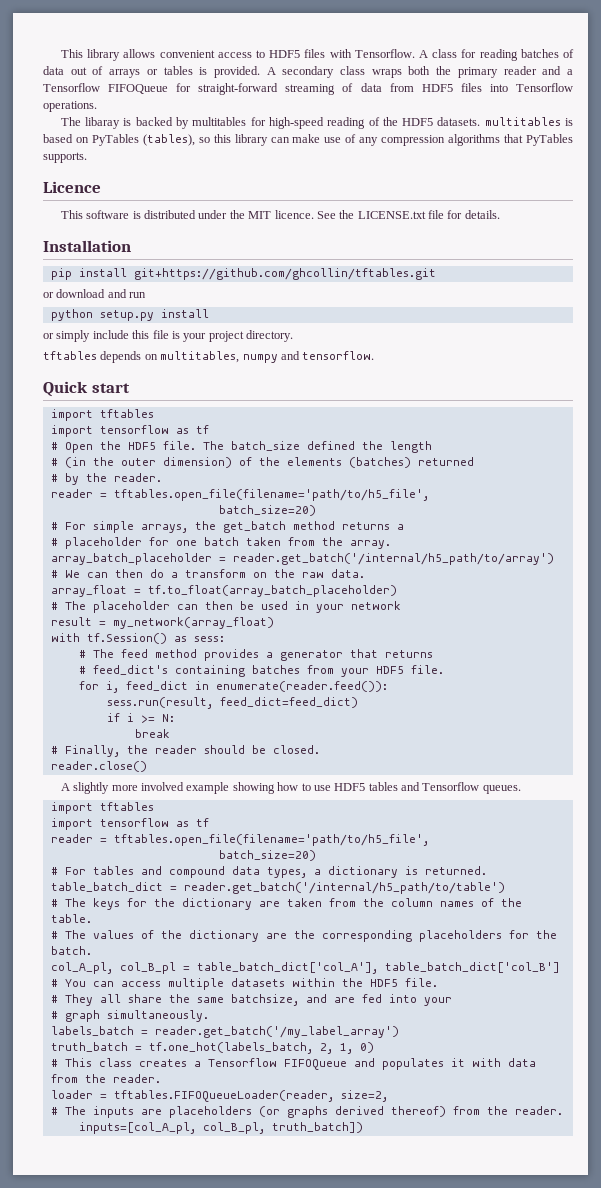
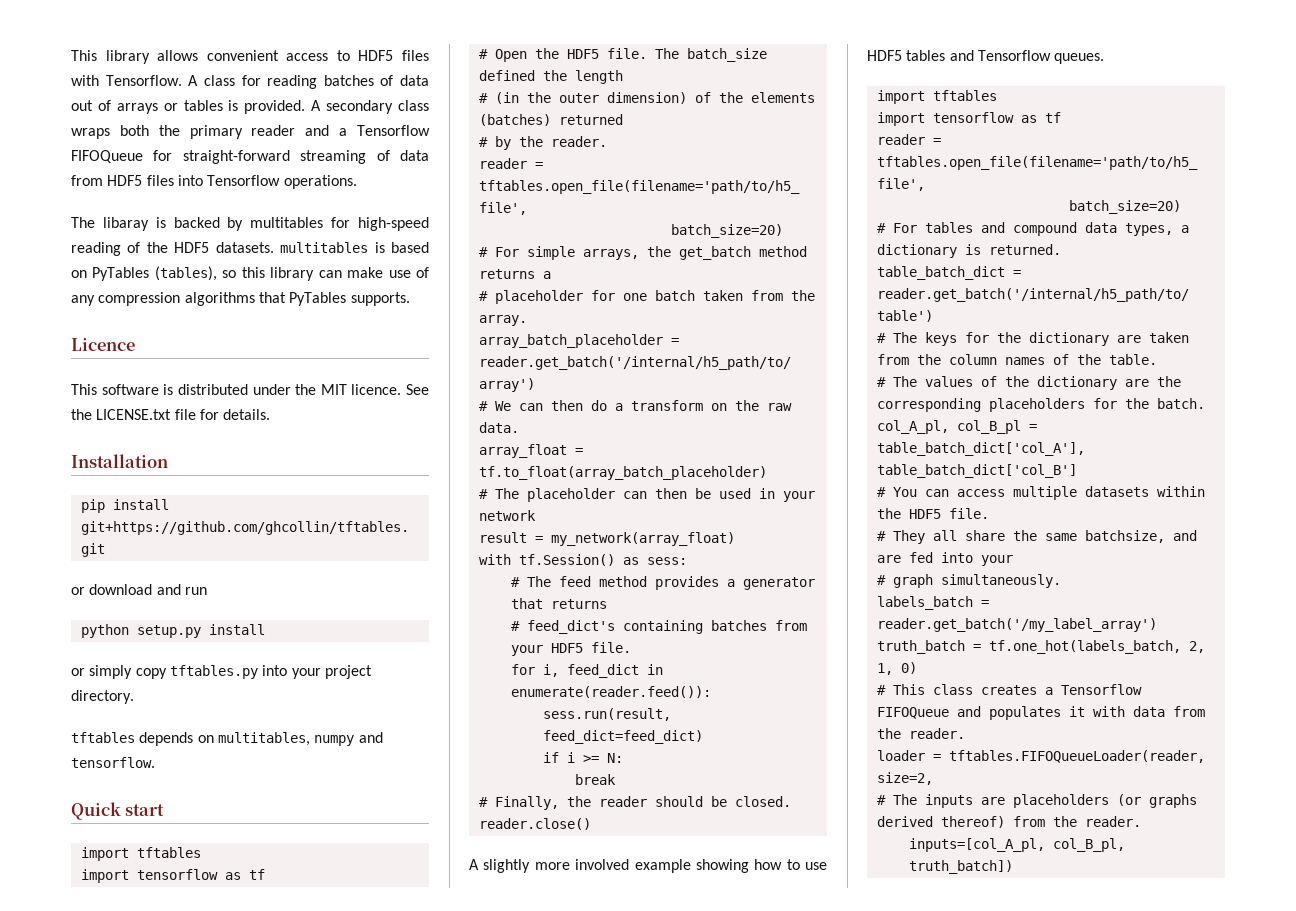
- or simply include this file is your project directory.
+ or simply copy tftables.py into your project directory.

